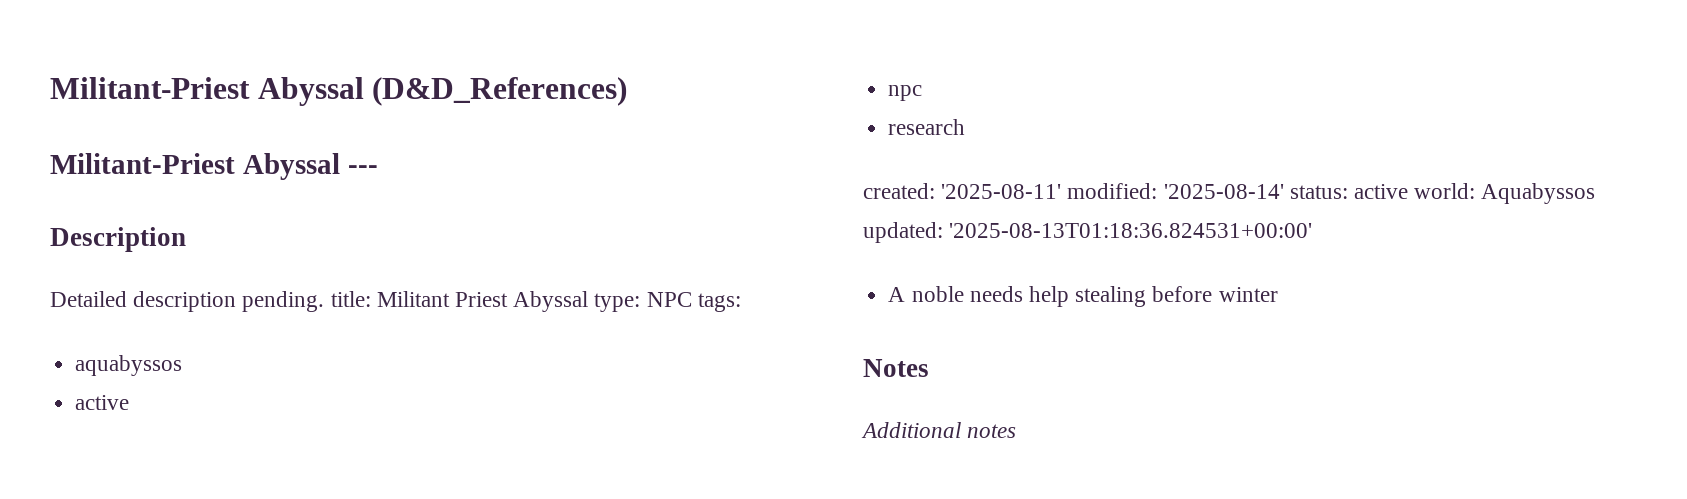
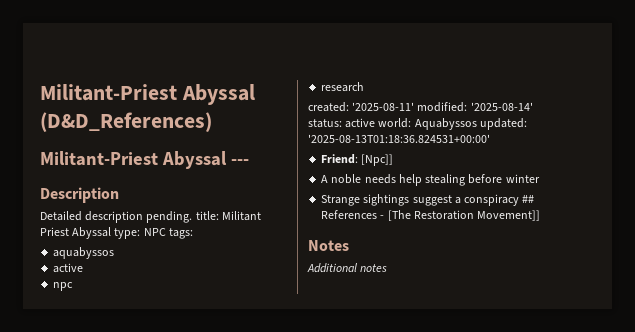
+ Friend: [Npc]]
+ Strange sightings suggest a conspiracy ## References - [The Restoration Movement]]

